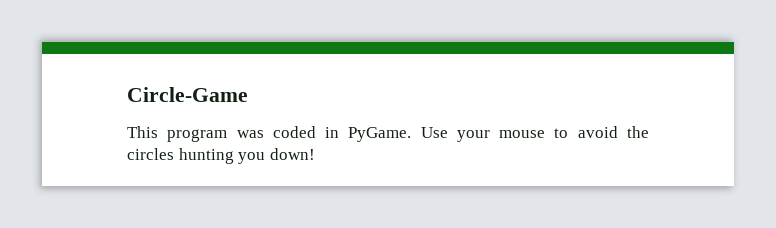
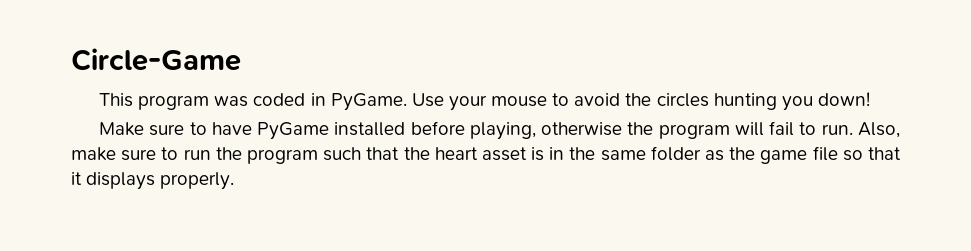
+ Make sure to have PyGame installed before playing, otherwise the program will fail to run. Also, make sure to run the program such that the heart asset is in the same folder as the game file so that it displays properly.

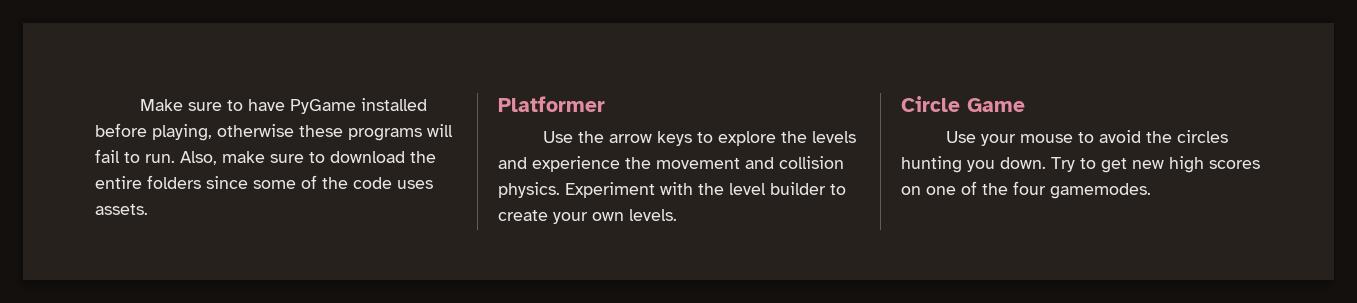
- Circle-Game
- This program was coded in PyGame. Use your mouse to avoid the circles hunting you down!
- Make sure to have PyGame installed before playing, otherwise the program will fail to run. Also, make sure to run the program such that the heart asset is in the same folder as the game file so that it displays properly.
+ Make sure to have PyGame installed before playing, otherwise these programs will fail to run. Also, make sure to download the entire folders since some of the code uses assets.
+ Platformer
+ Use the arrow keys to explore the levels and experience the movement and collision physics. Experiment with the level builder to create your own levels.
+ Circle Game
+ Use your mouse to avoid the circles hunting you down. Try to get new high scores on one of the four gamemodes.

